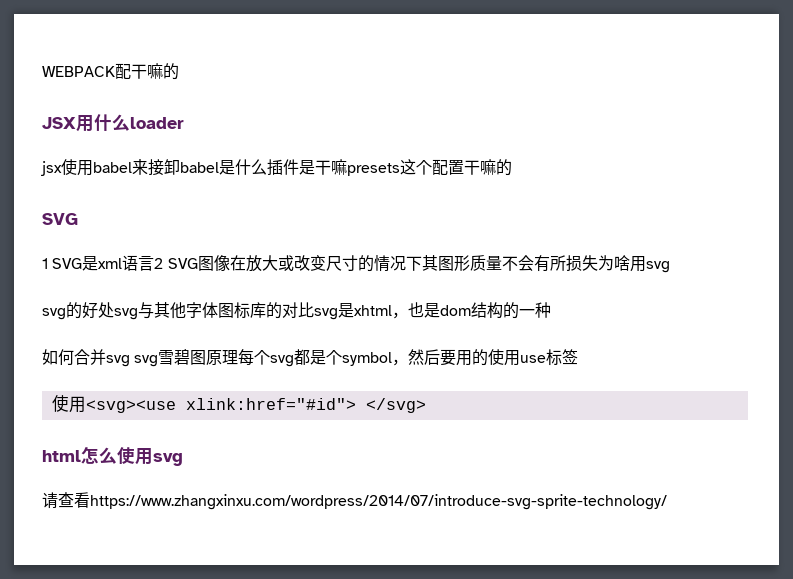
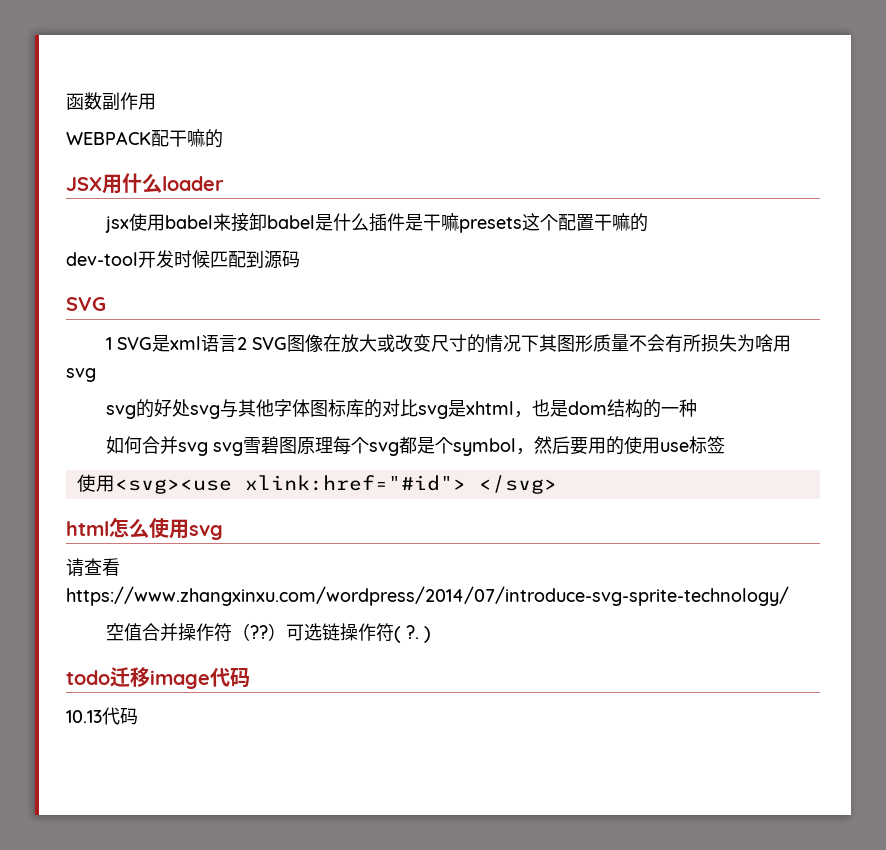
+ 函数副作用
+ dev-tool开发时候匹配到源码
+ 空值合并操作符（??）可选链操作符( ?. )
+ todo迁移image代码
+ 10.13代码

